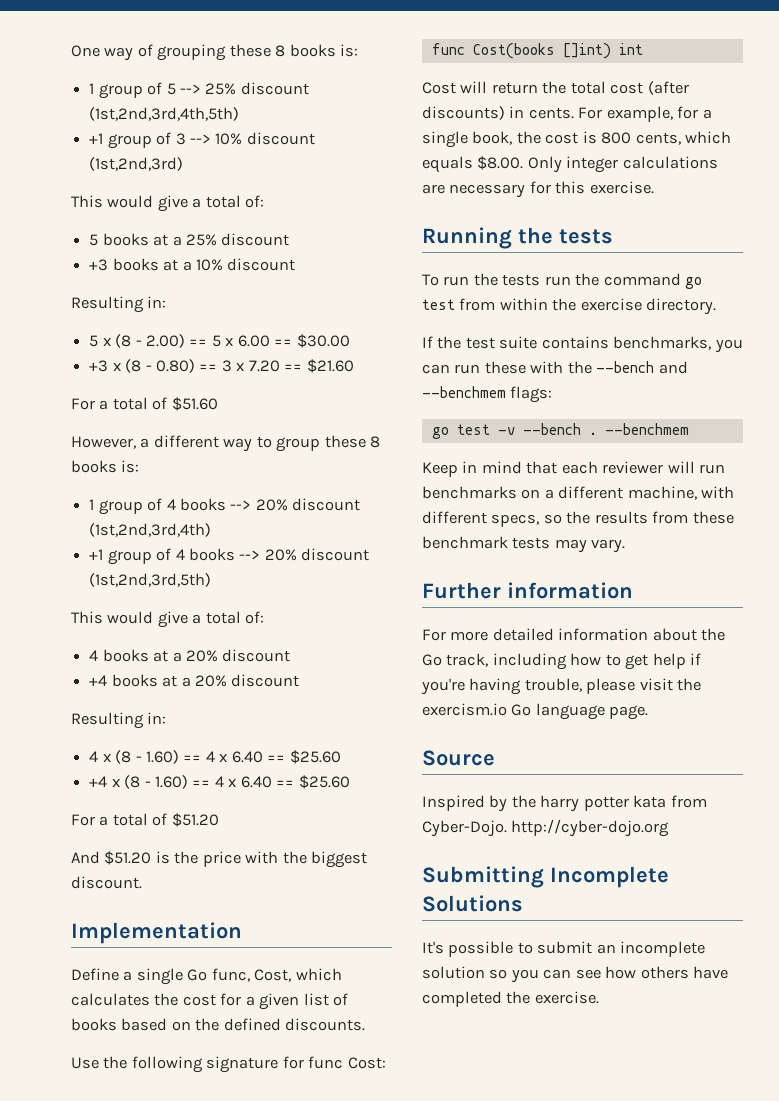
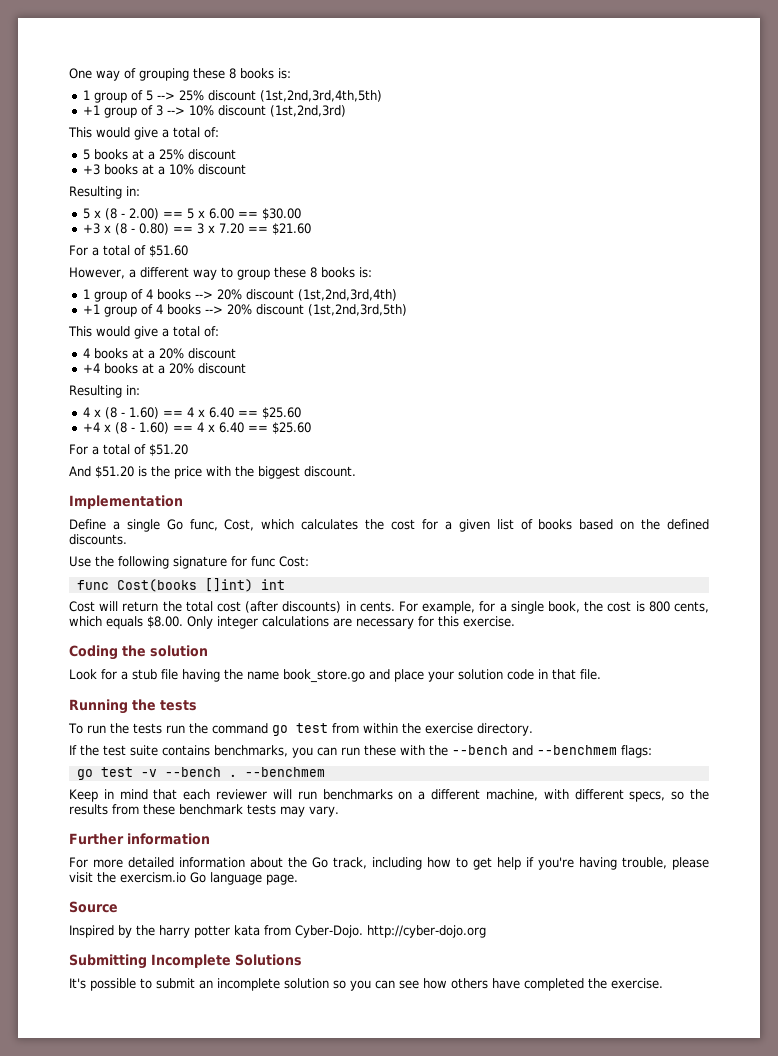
+ Coding the solution
+ Look for a stub file having the name book_store.go and place your solution code in that file.

